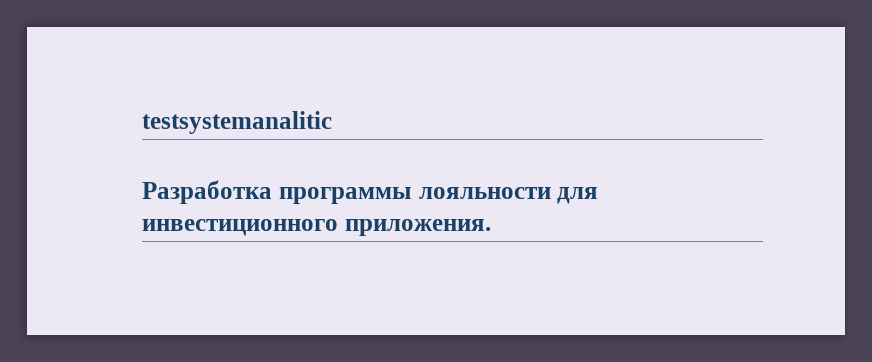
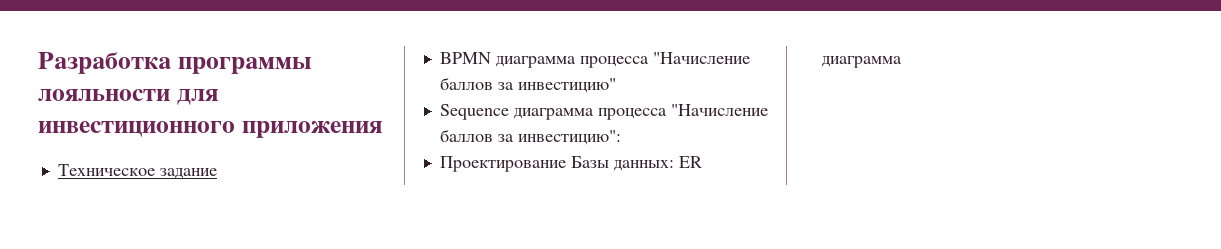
- testsystemanalitic
- Разработка программы лояльности для инвестиционного приложения.
+ Разработка программы лояльности для инвестиционного приложения
+ Техническое задание
+ BPMN диаграмма процесса "Начисление баллов за инвестицию"
+ Sequence диаграмма процесса "Начисление баллов за инвестицию":
+ Проектирование Базы данных: ER диаграмма

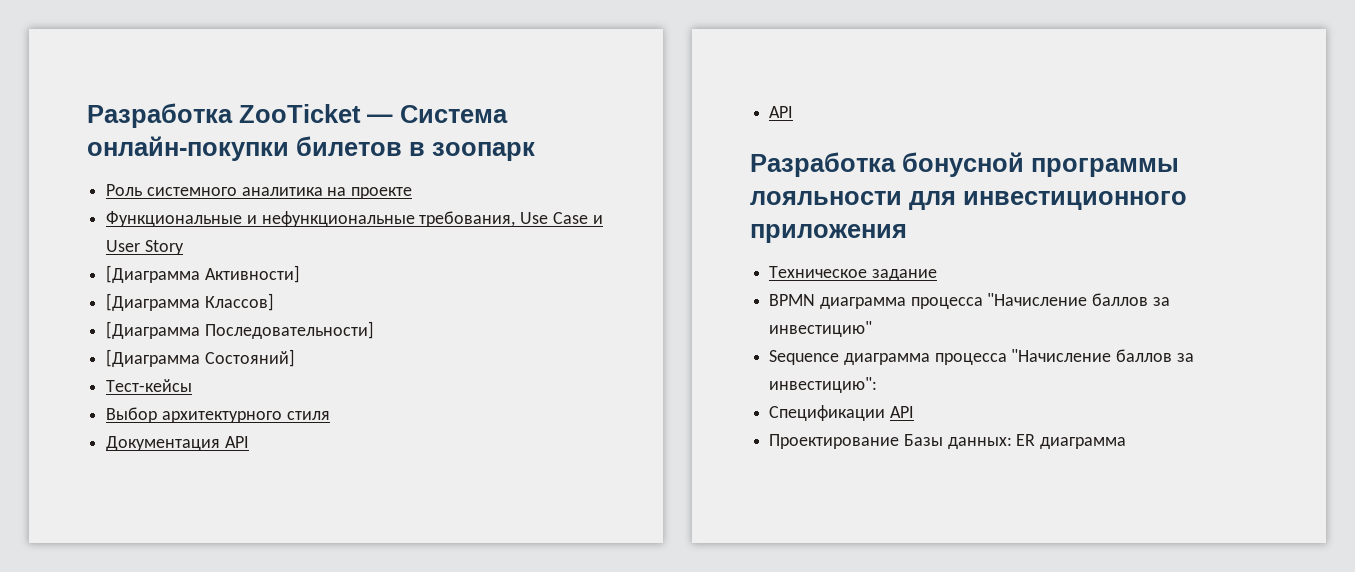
- Разработка программы лояльности для инвестиционного приложения
+ Разработка ZooTicket — Система онлайн-покупки билетов в зоопарк
+ Роль системного аналитика на проекте
+ Функциональные и нефункциональные требования, Use Case и User Story
+ [Диаграмма Активности]
+ [Диаграмма Классов]
+ [Диаграмма Последовательности]
+ [Диаграмма Состояний]
+ Тест-кейсы
+ Выбор архитектурного стиля
+ Документация API
+ API
+ Разработка бонусной программы лояльности для инвестиционного приложения
+ Спецификации API

